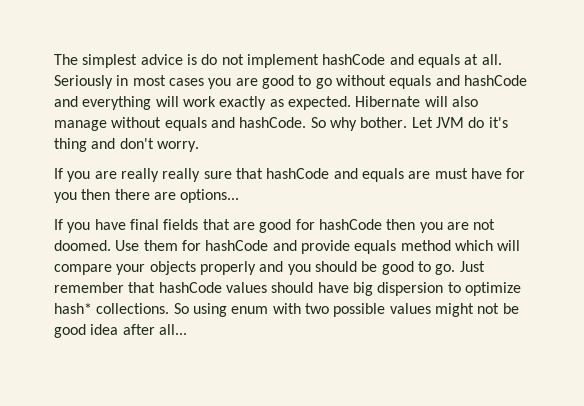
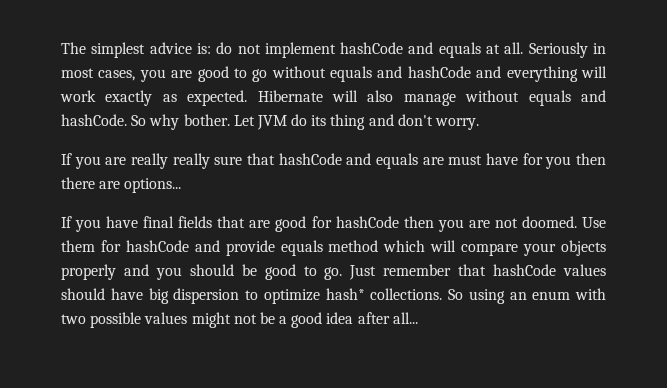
- The simplest advice is do not implement hashCode and equals at all.
+ The simplest advice is: do not implement hashCode and equals at all.
- Seriously in most cases you are good to go without equals and hashCode and everything will work exactly as expected.
+ Seriously in most cases, you are good to go without equals and hashCode and everything will work exactly as expected.
- Let JVM do it's thing and don't worry.
+ Let JVM do its thing and don't worry.
- So using enum with two possible values might not be good idea after all...
+ So using an enum with two possible values might not be a good idea after all...

